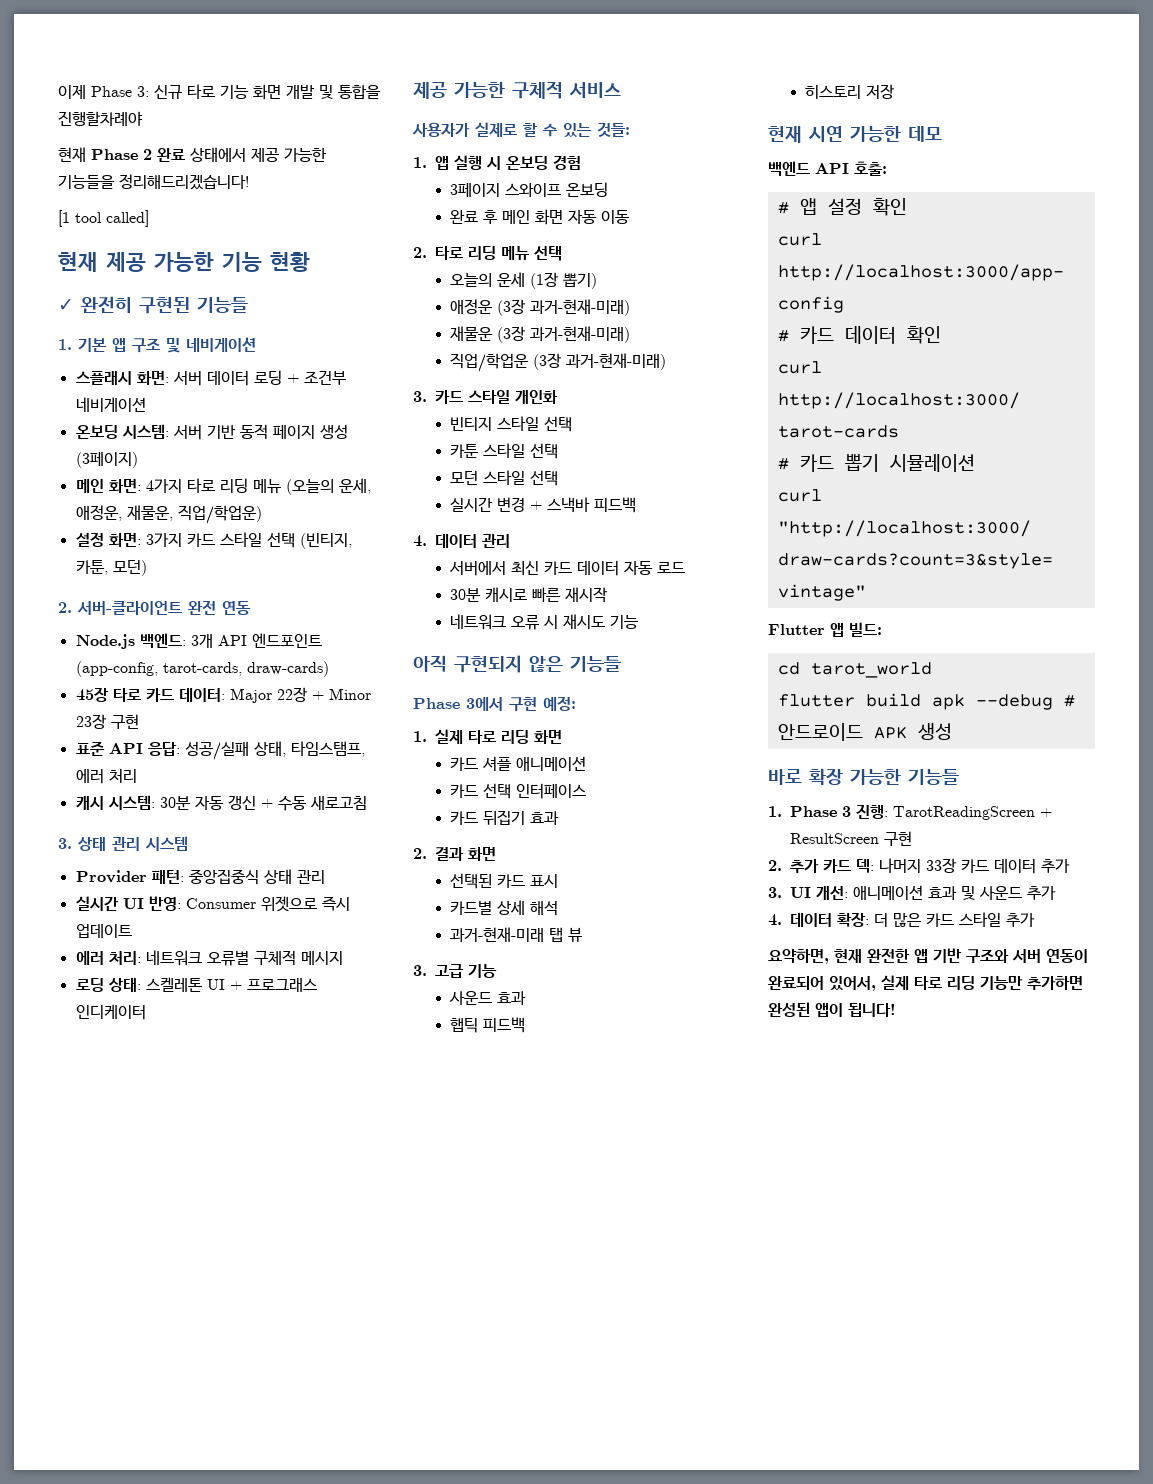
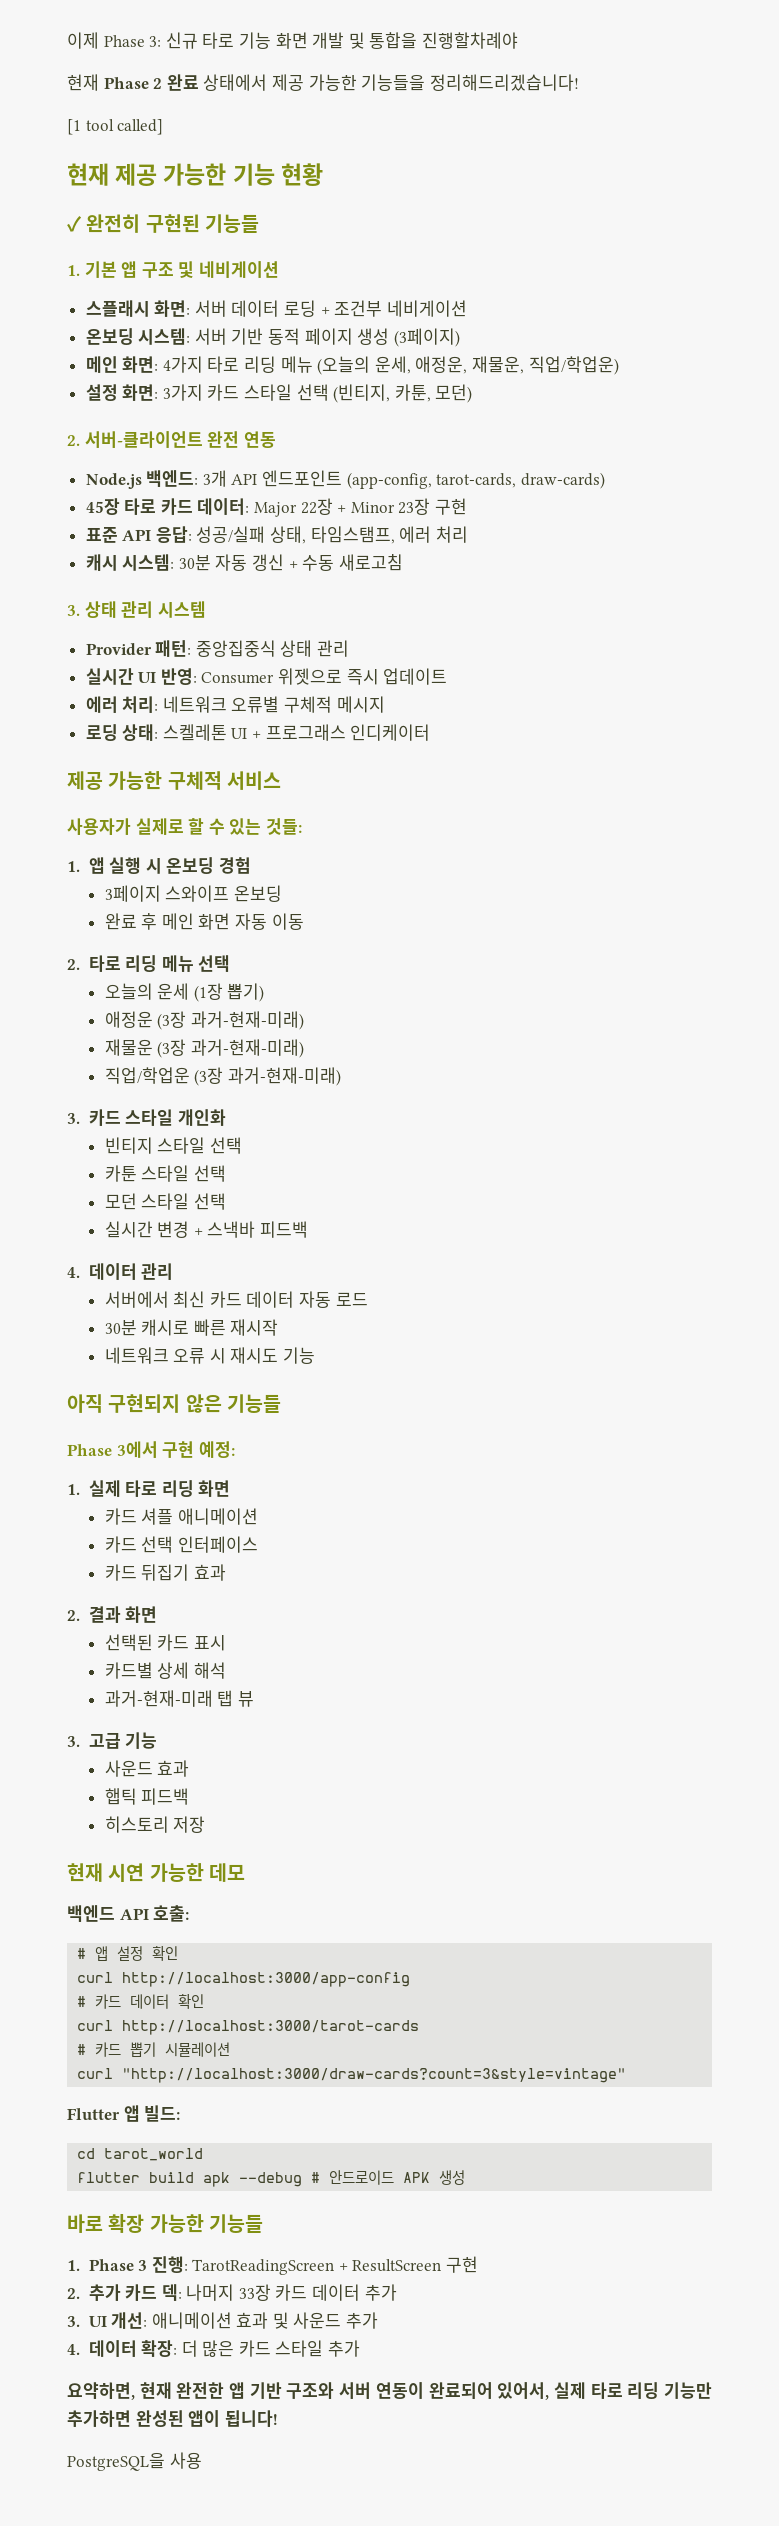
+ PostgreSQL을 사용

